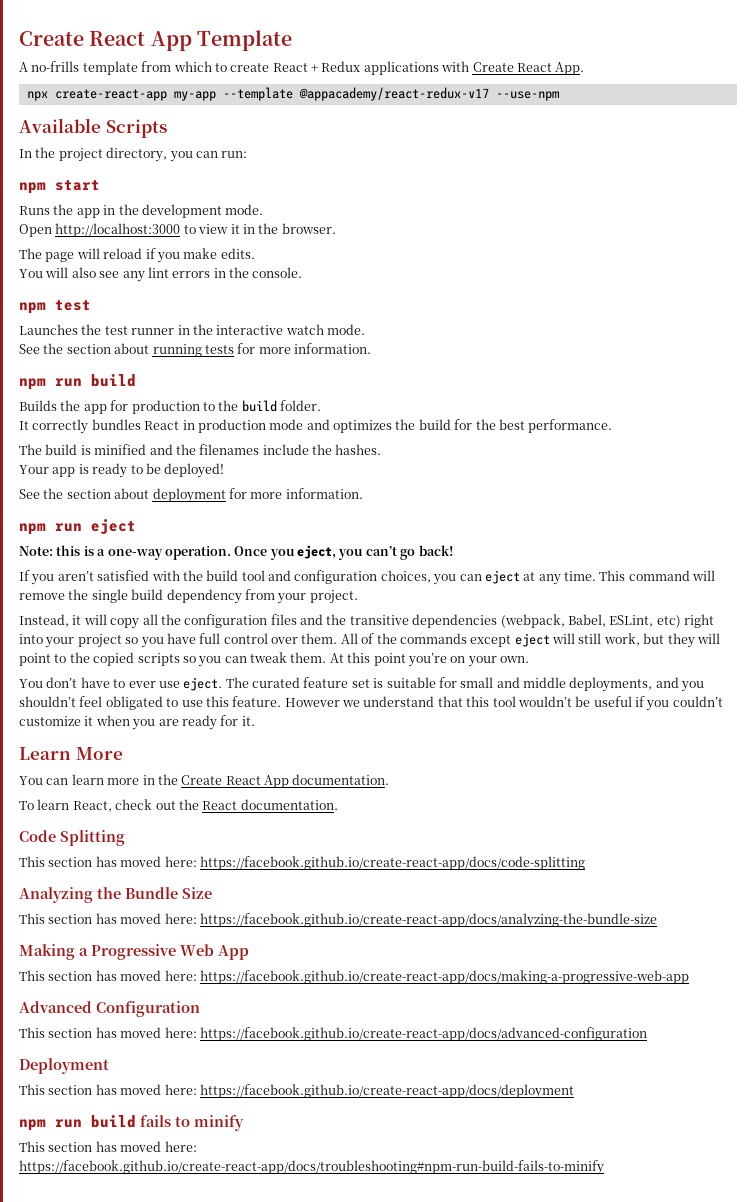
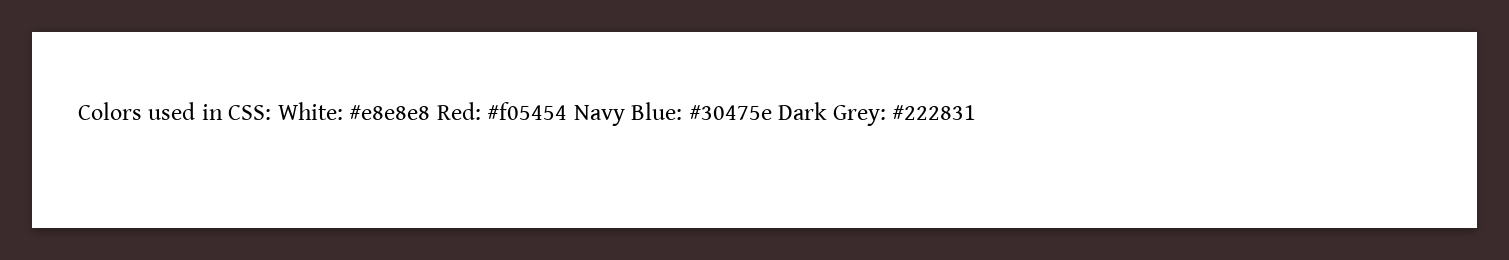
- Create React App Template
- A no-frills template from which to create React + Redux applications with Create React App.
- npx create-react-app my-app --template @appacademy/react-redux-v17 --use-npm
- Available Scripts
- In the project directory, you can run:
- npm start
- Runs the app in the development mode.
- Open http://localhost:3000 to view it in the browser.
- The page will reload if you make edits.
- You will also see any lint errors in the console.
- npm test
- Launches the test runner in the interactive watch mode.
- See the section about running tests for more information.
- npm run build
- Builds the app for production to the build folder.
- It correctly bundles React in production mode and optimizes the build for the best performance.
- The build is minified and the filenames include the hashes.
- Your app is ready to be deployed!
- See the section about deployment for more information.
- npm run eject
- Note: this is a one-way operation. Once you eject, you can’t go back!
- If you aren’t satisfied with the build tool and configuration choices, you can eject at any time. This command will remove the single build dependency from your project.
- Instead, it will copy all the configuration files and the transitive dependencies (webpack, Babel, ESLint, etc) right into your project so you have full control over them. All of the commands except eject will still work, but they will point to the copied scripts so you can tweak them. At this point you’re on your own.
- You don’t have to ever use eject. The curated feature set is suitable for small and middle deployments, and you shouldn’t feel obligated to use this feature. However we understand that this tool wouldn’t be useful if you couldn’t customize it when you are ready for it.
- Learn More
- You can learn more in the Create React App documentation.
- To learn React, check out the React documentation.
- Code Splitting
- This section has moved here: https://facebook.github.io/create-react-app/docs/code-splitting
- Analyzing the Bundle Size
- This section has moved here: https://facebook.github.io/create-react-app/docs/analyzing-the-bundle-size
- Making a Progressive Web App
- This section has moved here: https://facebook.github.io/create-react-app/docs/making-a-progressive-web-app
- Advanced Configuration
- This section has moved here: https://facebook.github.io/create-react-app/docs/advanced-configuration
- Deployment
- This section has moved here: https://facebook.github.io/create-react-app/docs/deployment
- npm run build fails to minify
- This section has moved here: https://facebook.github.io/create-react-app/docs/troubleshooting#npm-run-build-fails-to-minify
+ Colors used in CSS: White: #e8e8e8 Red: #f05454 Navy Blue: #30475e Dark Grey: #222831

